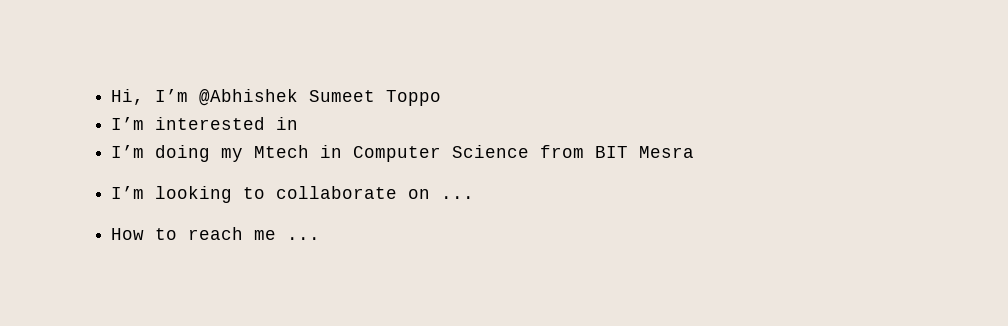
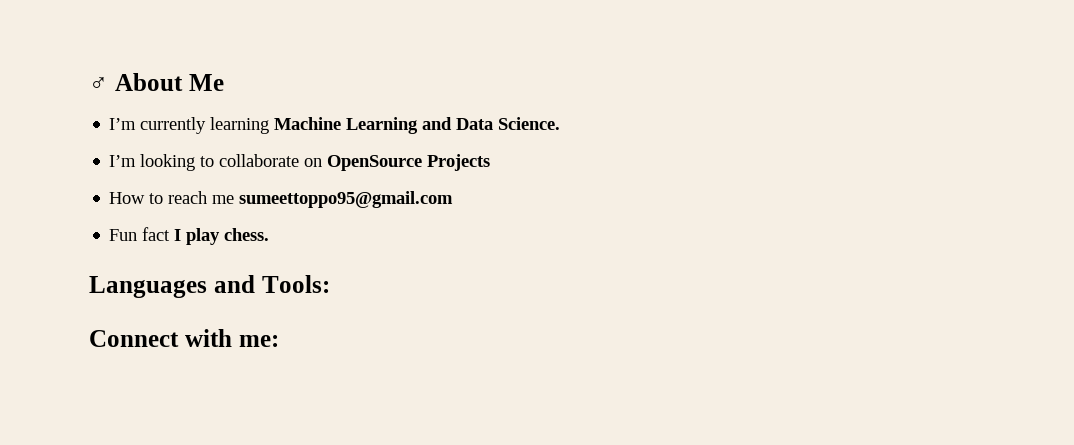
- Hi, I’m @Abhishek Sumeet Toppo
- I’m interested in
- I’m doing my Mtech in Computer Science from BIT Mesra
+ ♂ About Me
+ I’m currently learning Machine Learning and Data Science.
- I’m looking to collaborate on ...
+ I’m looking to collaborate on OpenSource Projects
- How to reach me ...
+ How to reach me sumeettoppo95@gmail.com
+ Fun fact I play chess.
+ Languages and Tools:
+ Connect with me:

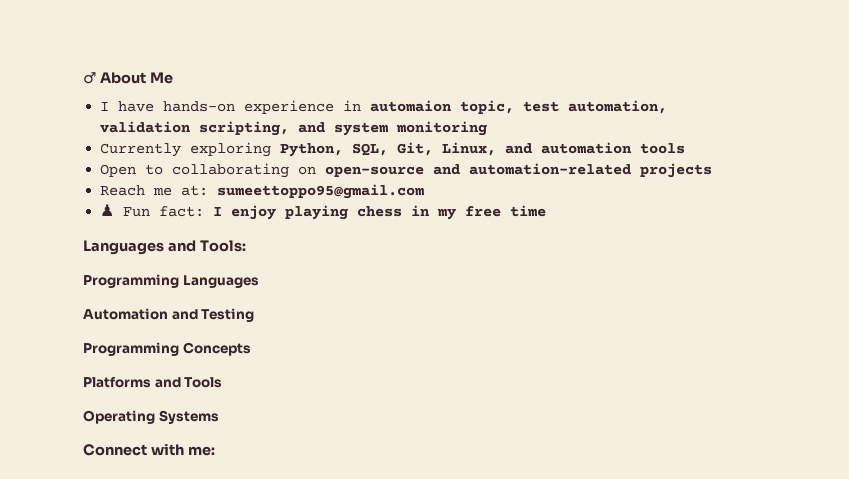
- I’m currently learning Machine Learning and Data Science.
- I’m looking to collaborate on OpenSource Projects
- How to reach me sumeettoppo95@gmail.com
- Fun fact I play chess.
+ I have hands-on experience in automaion topic, test automation, validation scripting, and system monitoring
+ Currently exploring Python, SQL, Git, Linux, and automation tools
+ Open to collaborating on open-source and automation-related projects
+ Reach me at: sumeettoppo95@gmail.com
+ ♟ Fun fact: I enjoy playing chess in my free time
  Languages and Tools:
+ Programming Languages
+ Automation and Testing
+ Programming Concepts
+ Platforms and Tools
+ Operating Systems

